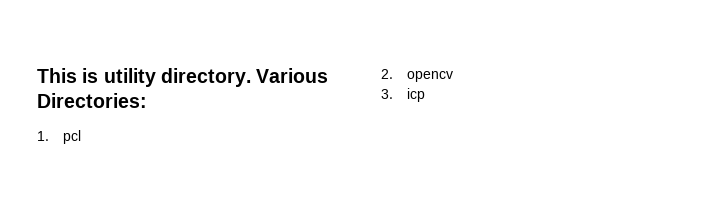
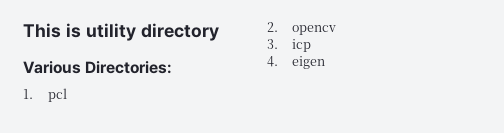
- This is utility directory. Various Directories:
+ This is utility directory
+ Various Directories:
+ 4. eigen

